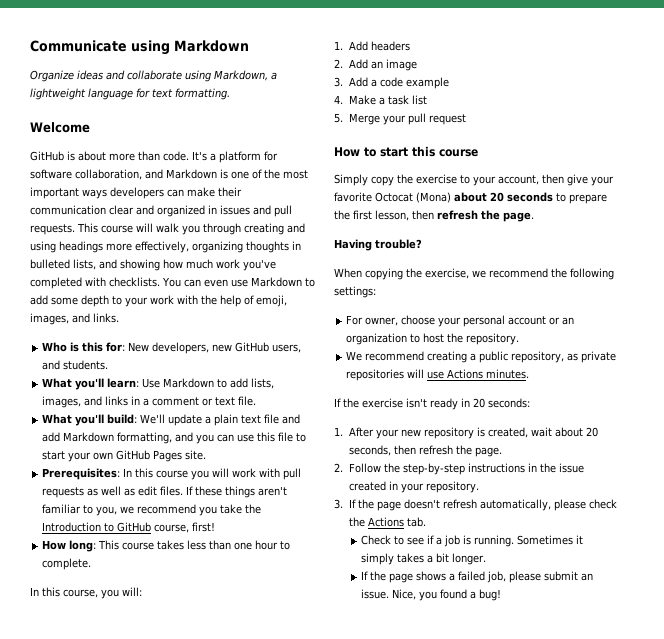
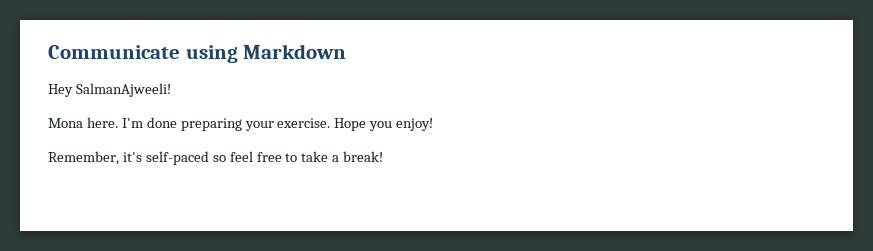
- Organize ideas and collaborate using Markdown, a lightweight language for text formatting.
- Welcome
- GitHub is about more than code. It's a platform for software collaboration, and Markdown is one of the most important ways developers can make their communication clear and organized in issues and pull requests. This course will walk you through creating and using headings more effectively, organizing thoughts in bulleted lists, and showing how much work you've completed with checklists. You can even use Markdown to add some depth to your work with the help of emoji, images, and links.
- Who is this for: New developers, new GitHub users, and students.
- What you'll learn: Use Markdown to add lists, images, and links in a comment or text file.
- What you'll build: We'll update a plain text file and add Markdown formatting, and you can use this file to start your own GitHub Pages site.
- Prerequisites: In this course you will work with pull requests as well as edit files. If these things aren't familiar to you, we recommend you take the Introduction to GitHub course, first!
- How long: This course takes less than one hour to complete.
- In this course, you will:
- 1. Add headers
- 2. Add an image
- 3. Add a code example
- 4. Make a task list
- 5. Merge your pull request
- How to start this course
- Simply copy the exercise to your account, then give your favorite Octocat (Mona) about 20 seconds to prepare the first lesson, then refresh the page.
- Having trouble?
- When copying the exercise, we recommend the following settings:
- For owner, choose your personal account or an organization to host the repository.
- We recommend creating a public repository, as private repositories will use Actions minutes.
- If the exercise isn't ready in 20 seconds:
- 1. After your new repository is created, wait about 20 seconds, then refresh the page.
- 2. Follow the step-by-step instructions in the issue created in your repository.
- 3. If the page doesn't refresh automatically, please check the Actions tab.
- Check to see if a job is running. Sometimes it simply takes a bit longer.
- If the page shows a failed job, please submit an issue. Nice, you found a bug!
+ Hey SalmanAjweeli!
+ Mona here. I'm done preparing your exercise. Hope you enjoy!
+ Remember, it's self-paced so feel free to take a break!

